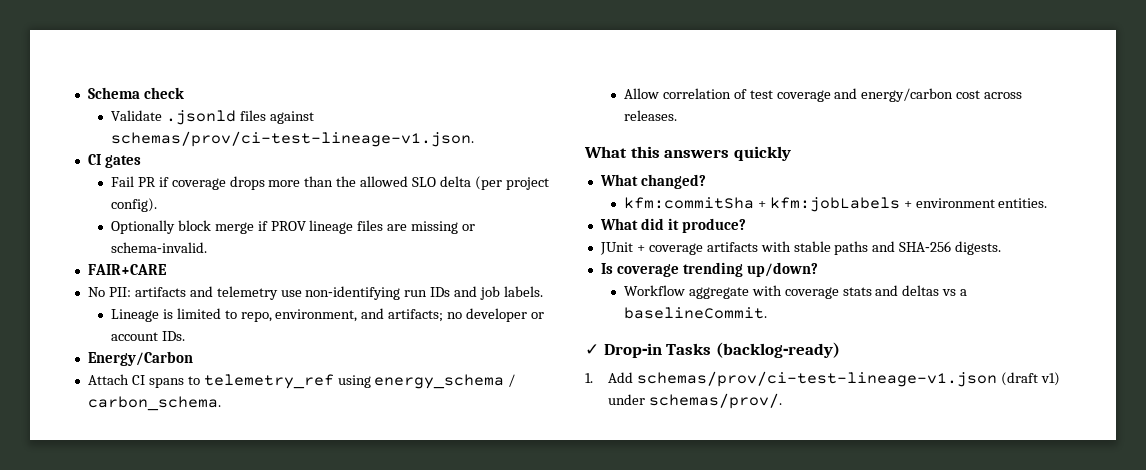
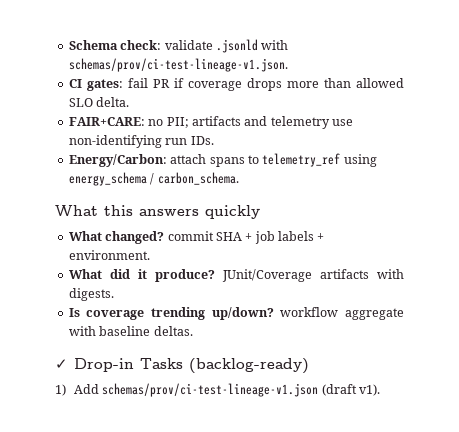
- Schema check
- Validate .jsonld files against schemas/prov/ci-test-lineage-v1.json.
+ Schema check: validate .jsonld with schemas/prov/ci-test-lineage-v1.json.
- CI gates
- Fail PR if coverage drops more than the allowed SLO delta (per project config).
- Optionally block merge if PROV lineage files are missing or schema‑invalid.
- FAIR+CARE
- No PII: artifacts and telemetry use non‑identifying run IDs and job labels.
- Lineage is limited to repo, environment, and artifacts; no developer or account IDs.
- Energy/Carbon
- Attach CI spans to telemetry_ref using energy_schema / carbon_schema.
+ CI gates: fail PR if coverage drops more than allowed SLO delta.
+ FAIR+CARE: no PII; artifacts and telemetry use non‑identifying run IDs.
+ Energy/Carbon: attach spans to telemetry_ref using energy_schema / carbon_schema.
- Allow correlation of test coverage and energy/carbon cost across releases.
- What changed?
- kfm:commitSha + kfm:jobLabels + environment entities.
- What did it produce?
- JUnit + coverage artifacts with stable paths and SHA‑256 digests.
+ What changed? commit SHA + job labels + environment.
+ What did it produce? JUnit/Coverage artifacts with digests.
- Is coverage trending up/down?
- Workflow aggregate with coverage stats and deltas vs a baselineCommit.
+ Is coverage trending up/down? workflow aggregate with baseline deltas.
- 1. Add schemas/prov/ci-test-lineage-v1.json (draft v1) under schemas/prov/.
+ 1) Add schemas/prov/ci-test-lineage-v1.json (draft v1).

